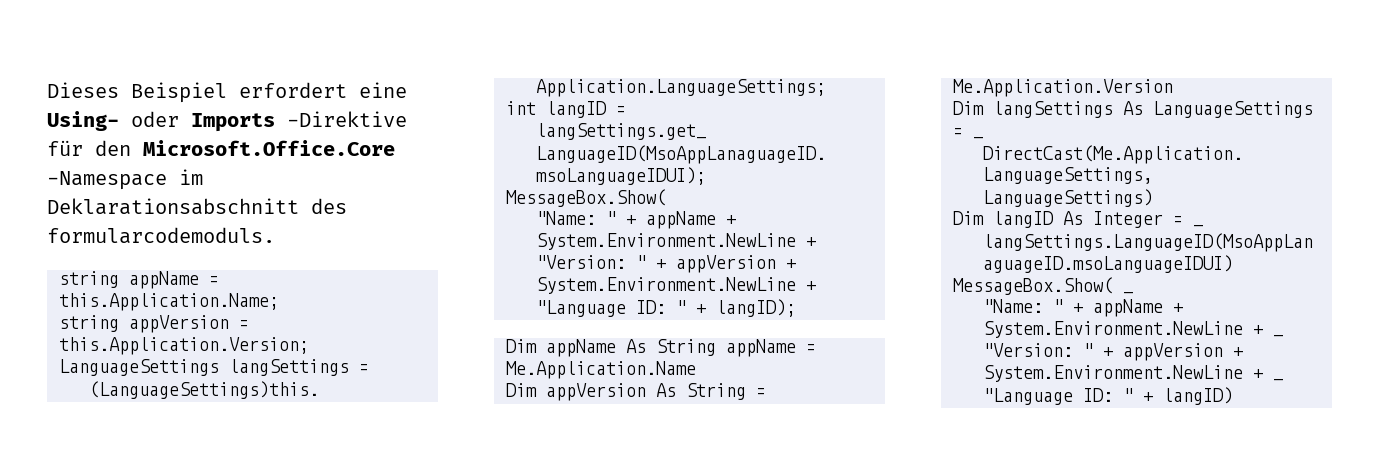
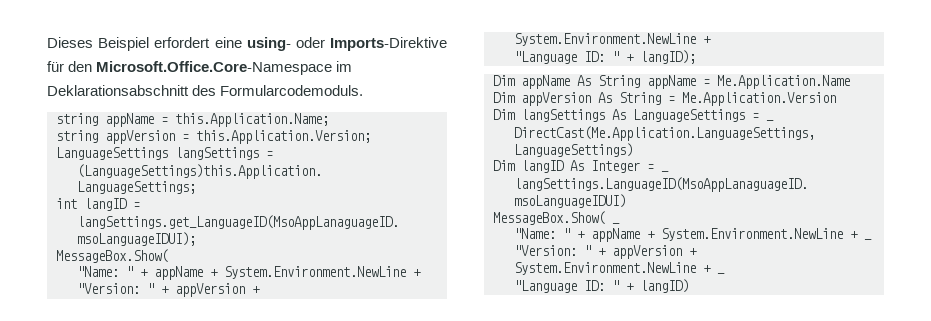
- Dieses Beispiel erfordert eine Using- oder Imports -Direktive für den Microsoft.Office.Core -Namespace im Deklarationsabschnitt des formularcodemoduls.
+ Dieses Beispiel erfordert eine using- oder Imports-Direktive für den Microsoft.Office.Core-Namespace im Deklarationsabschnitt des Formularcodemoduls.

